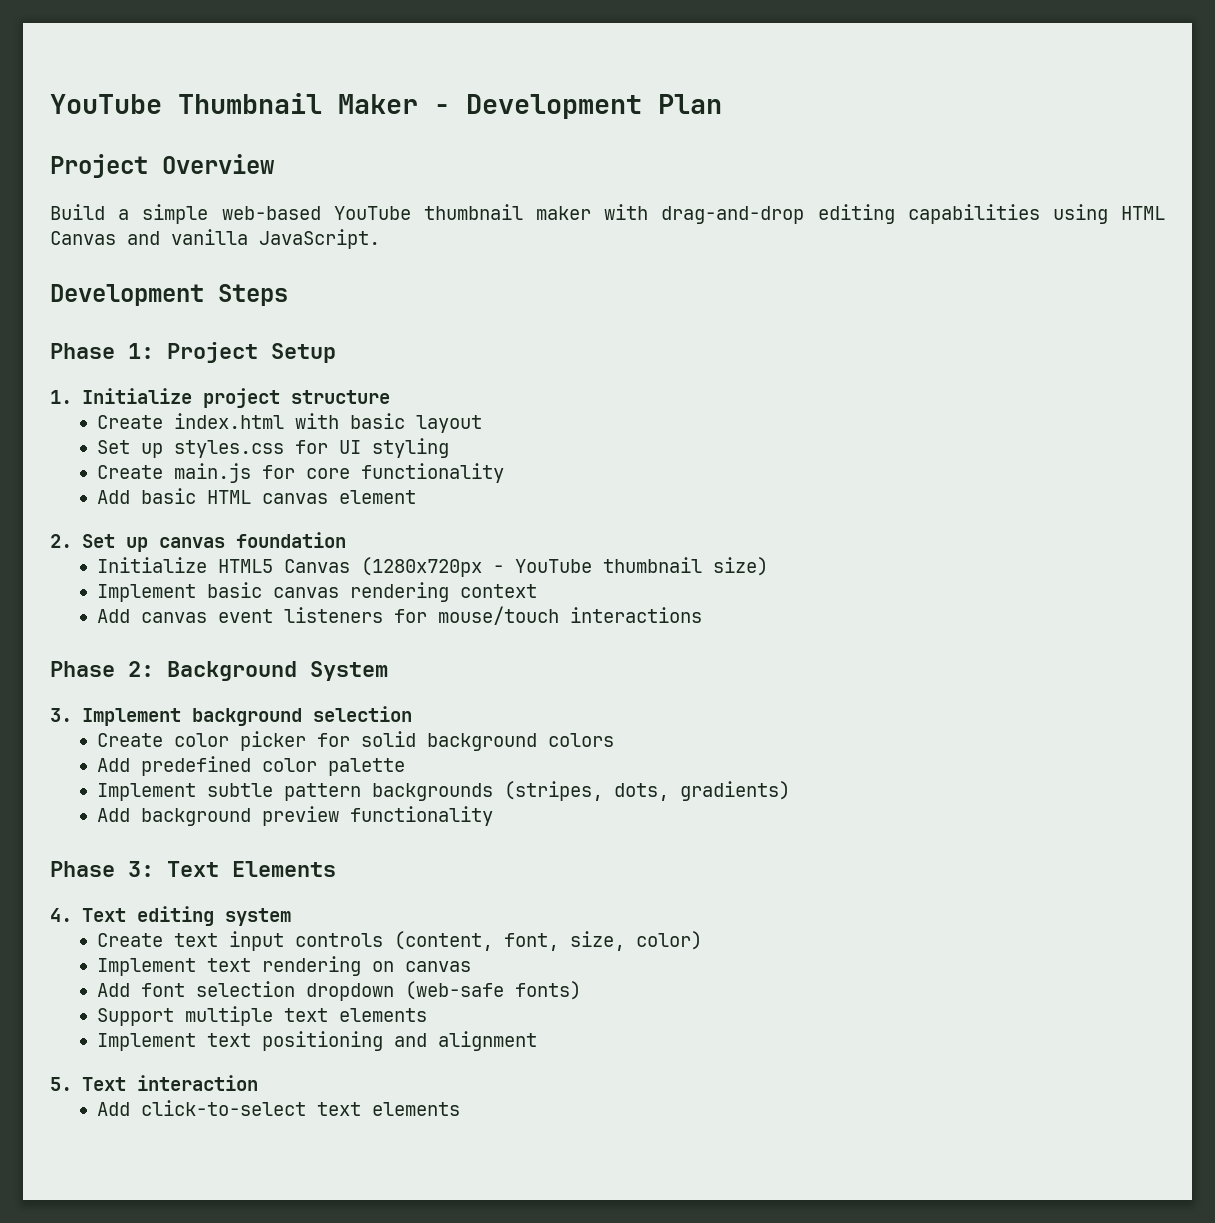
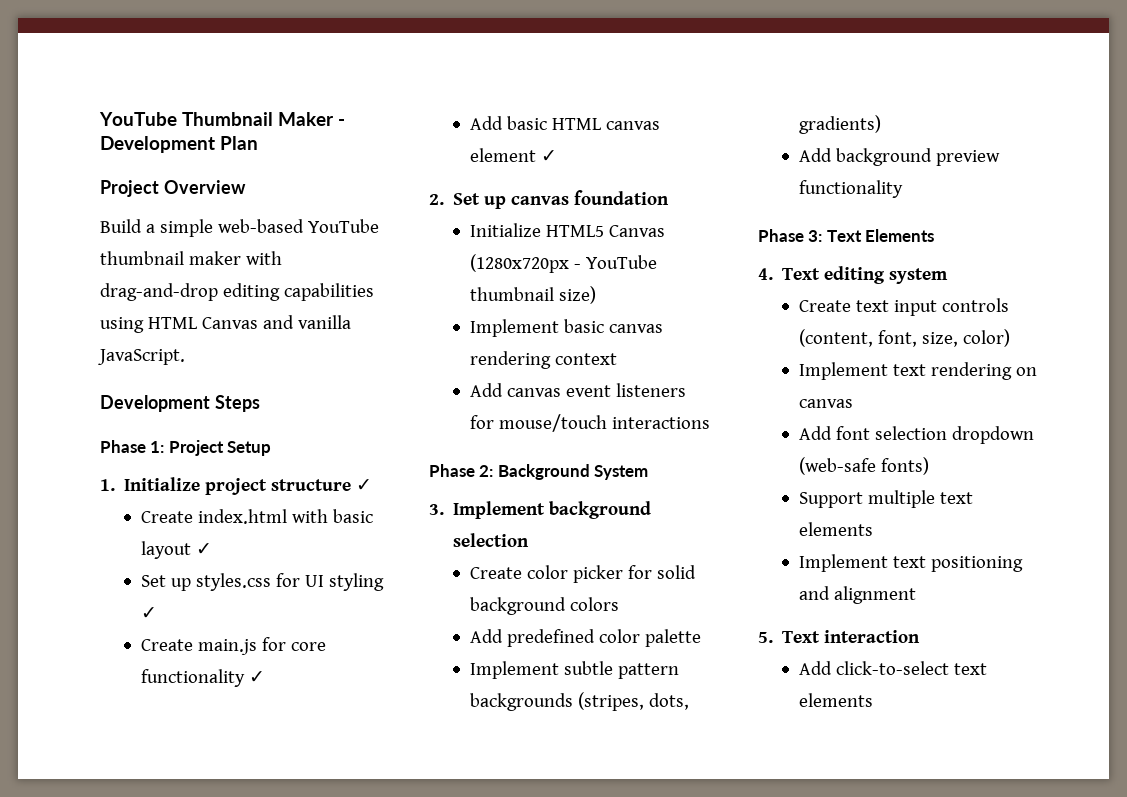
- 1. Initialize project structure
+ 1. Initialize project structure ✓
- Create index.html with basic layout
+ Create index.html with basic layout ✓
- Set up styles.css for UI styling
+ Set up styles.css for UI styling ✓
- Create main.js for core functionality
+ Create main.js for core functionality ✓
- Add basic HTML canvas element
+ Add basic HTML canvas element ✓

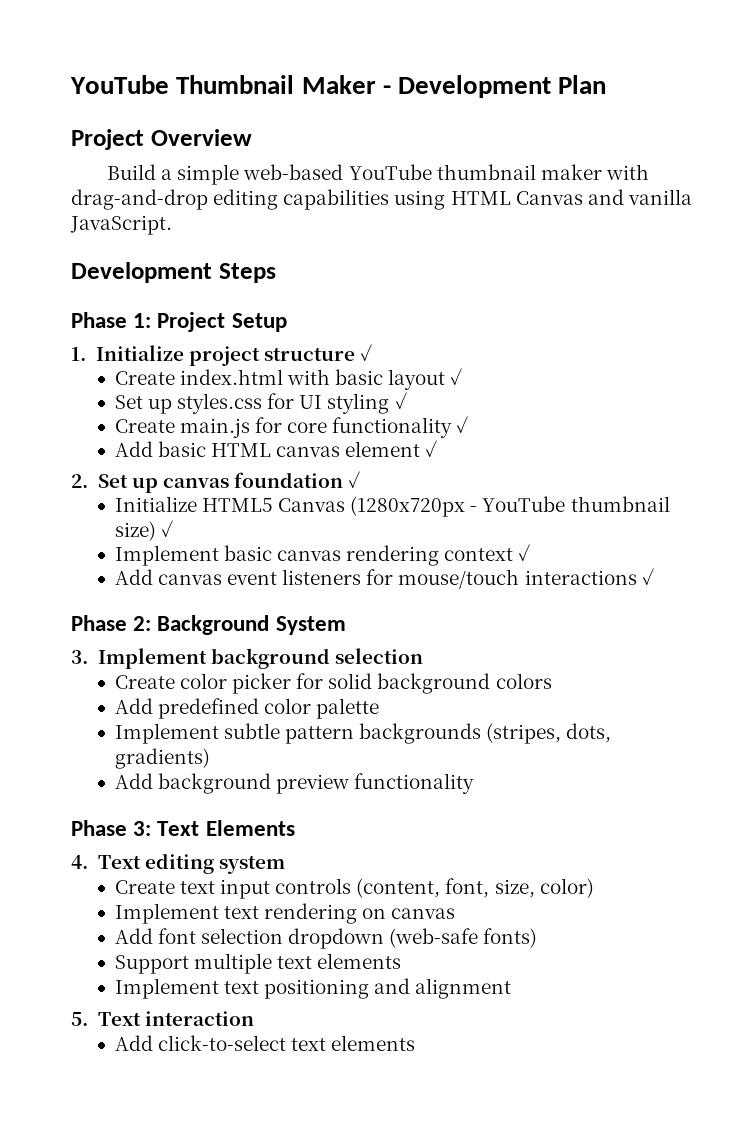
- 2. Set up canvas foundation
+ 2. Set up canvas foundation ✓
- Initialize HTML5 Canvas (1280x720px - YouTube thumbnail size)
+ Initialize HTML5 Canvas (1280x720px - YouTube thumbnail size) ✓
- Implement basic canvas rendering context
+ Implement basic canvas rendering context ✓
- Add canvas event listeners for mouse/touch interactions
+ Add canvas event listeners for mouse/touch interactions ✓

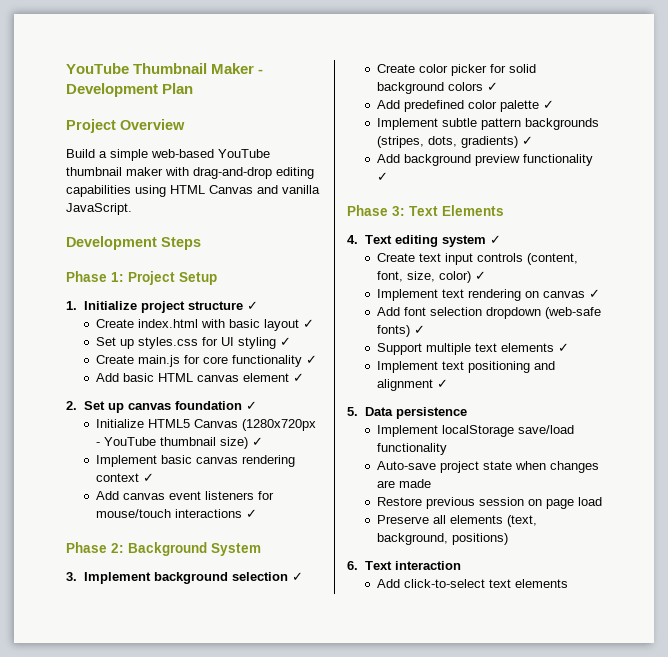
- 3. Implement background selection
+ 3. Implement background selection ✓
- Create color picker for solid background colors
+ Create color picker for solid background colors ✓
- Add predefined color palette
+ Add predefined color palette ✓
- Implement subtle pattern backgrounds (stripes, dots, gradients)
+ Implement subtle pattern backgrounds (stripes, dots, gradients) ✓
- Add background preview functionality
+ Add background preview functionality ✓
- 4. Text editing system
+ 4. Text editing system ✓
- Create text input controls (content, font, size, color)
+ Create text input controls (content, font, size, color) ✓
- Implement text rendering on canvas
+ Implement text rendering on canvas ✓
- Add font selection dropdown (web-safe fonts)
+ Add font selection dropdown (web-safe fonts) ✓
- Support multiple text elements
+ Support multiple text elements ✓
- Implement text positioning and alignment
- 5. Text interaction
+ Implement text positioning and alignment ✓
+ 5. Data persistence
+ Implement localStorage save/load functionality
+ Auto-save project state when changes are made
+ Restore previous session on page load
+ Preserve all elements (text, background, positions)
+ 6. Text interaction

